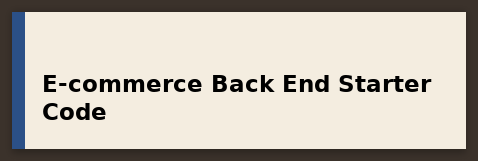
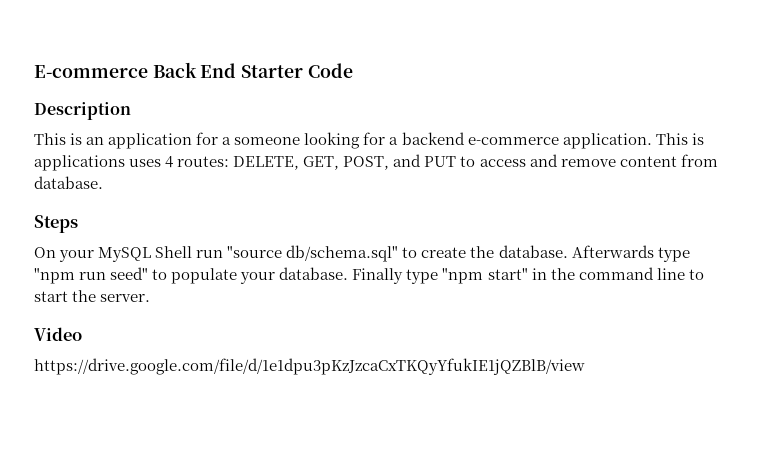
+ Description
+ This is an application for a someone looking for a backend e-commerce application. This is applications uses 4 routes: DELETE, GET, POST, and PUT to access and remove content from database.
+ Steps
+ On your MySQL Shell run "source db/schema.sql" to create the database. Afterwards type "npm run seed" to populate your database. Finally type "npm start" in the command line to start the server.
+ Video
+ https://drive.google.com/file/d/1e1dpu3pKzJzcaCxTKQyYfukIE1jQZBlB/view

